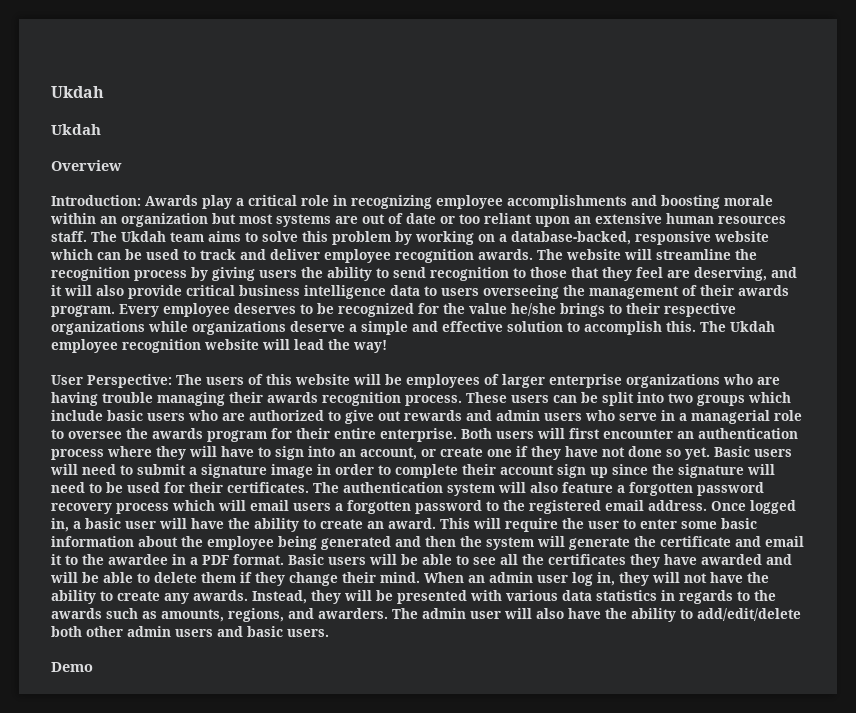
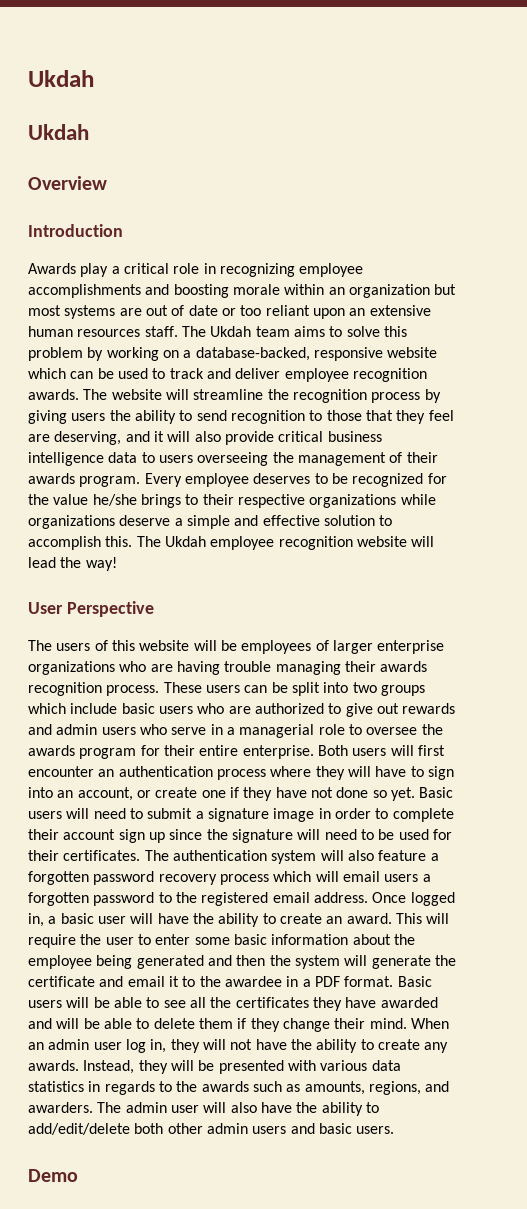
- Introduction: Awards play a critical role in recognizing employee accomplishments and boosting morale within an organization but most systems are out of date or too reliant upon an extensive human resources staff.
+ Introduction
+ Awards play a critical role in recognizing employee accomplishments and boosting morale within an organization but most systems are out of date or too reliant upon an extensive human resources staff.
- User Perspective: The users of this website will be employees of larger enterprise organizations who are having trouble managing their awards recognition process.
+ User Perspective
+ The users of this website will be employees of larger enterprise organizations who are having trouble managing their awards recognition process.

